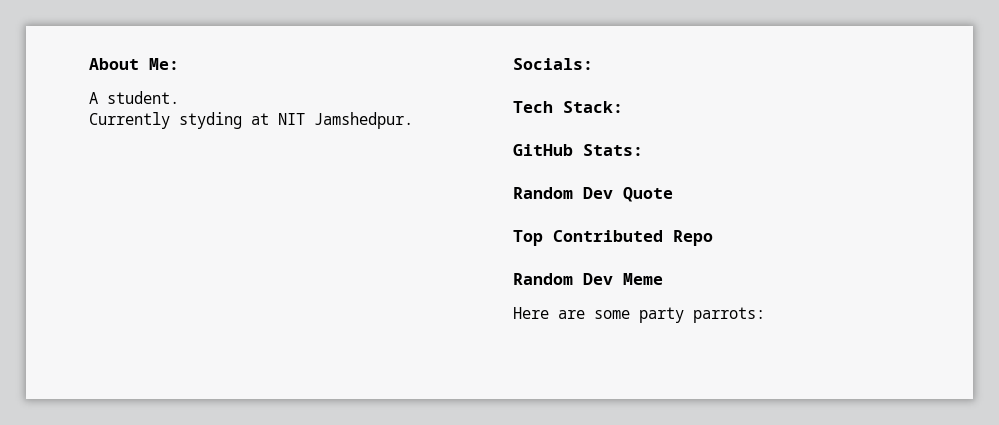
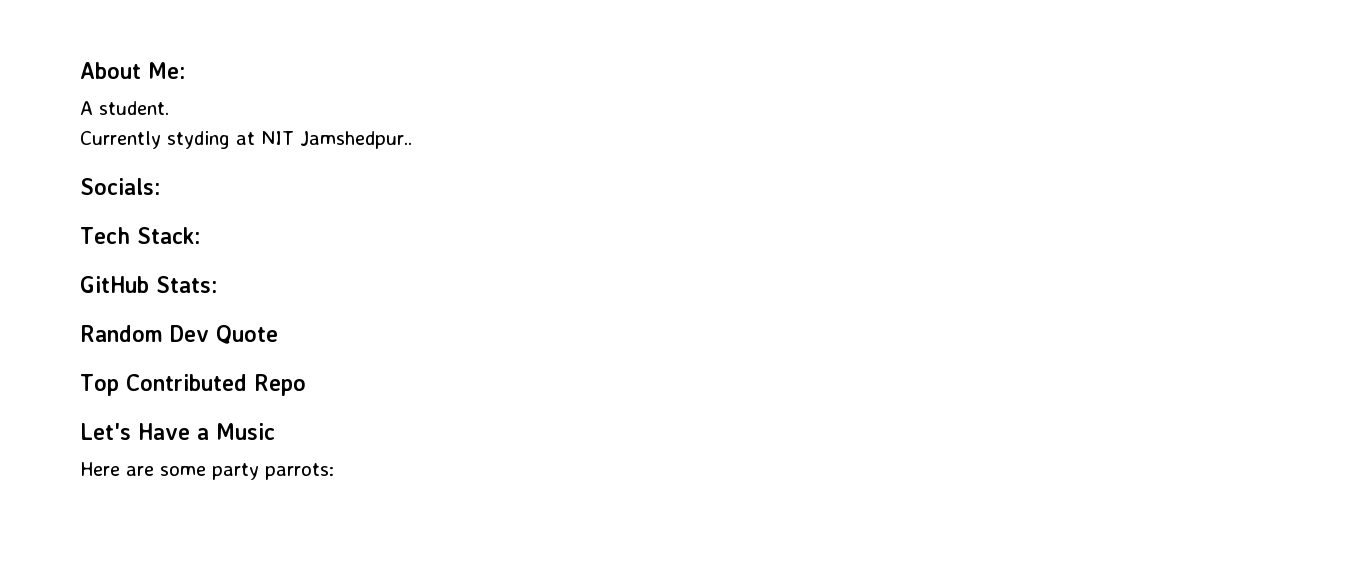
- Currently styding at NIT Jamshedpur.
+ Currently styding at NIT Jamshedpur..
- Random Dev Meme
+ Let's Have a Music

